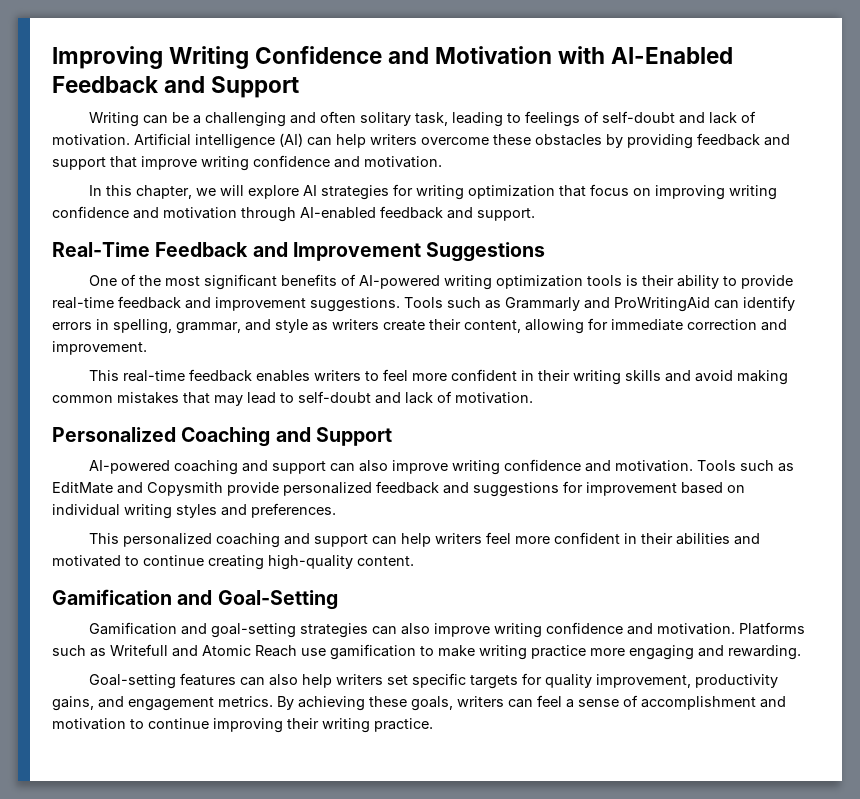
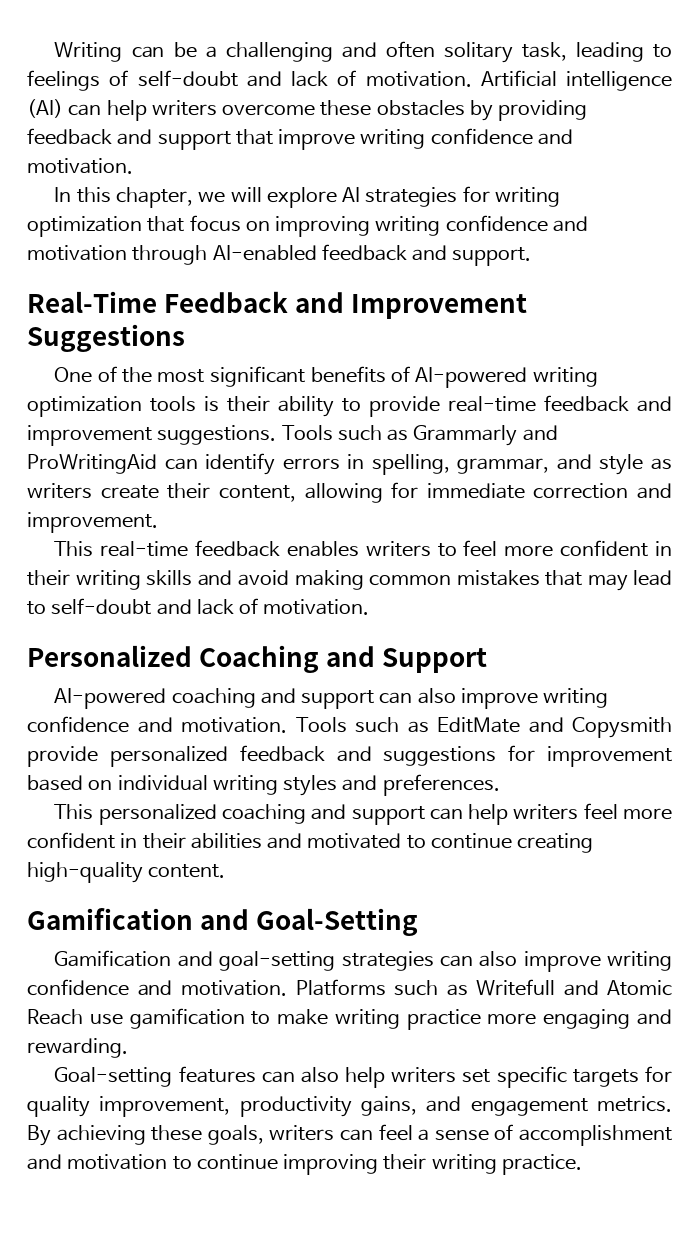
- Improving Writing Confidence and Motivation with AI-Enabled Feedback and Support

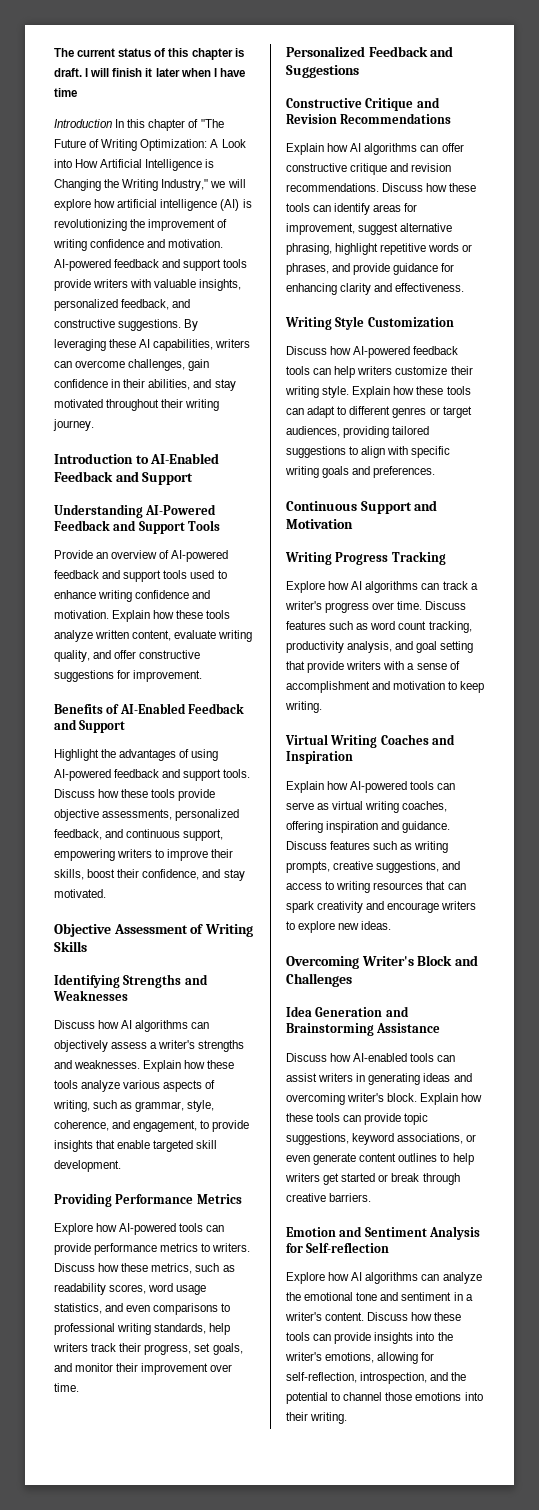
- Writing can be a challenging and often solitary task, leading to feelings of self-doubt and lack of motivation. Artificial intelligence (AI) can help writers overcome these obstacles by providing feedback and support that improve writing confidence and motivation.
- In this chapter, we will explore AI strategies for writing optimization that focus on improving writing confidence and motivation through AI-enabled feedback and support.
- Real-Time Feedback and Improvement Suggestions
- One of the most significant benefits of AI-powered writing optimization tools is their ability to provide real-time feedback and improvement suggestions. Tools such as Grammarly and ProWritingAid can identify errors in spelling, grammar, and style as writers create their content, allowing for immediate correction and improvement.
- This real-time feedback enables writers to feel more confident in their writing skills and avoid making common mistakes that may lead to self-doubt and lack of motivation.
- Personalized Coaching and Support
- AI-powered coaching and support can also improve writing confidence and motivation. Tools such as EditMate and Copysmith provide personalized feedback and suggestions for improvement based on individual writing styles and preferences.
- This personalized coaching and support can help writers feel more confident in their abilities and motivated to continue creating high-quality content.
- Gamification and Goal-Setting
- Gamification and goal-setting strategies can also improve writing confidence and motivation. Platforms such as Writefull and Atomic Reach use gamification to make writing practice more engaging and rewarding.
- Goal-setting features can also help writers set specific targets for quality improvement, productivity gains, and engagement metrics. By achieving these goals, writers can feel a sense of accomplishment and motivation to continue improving their writing practice.
+ The current status of this chapter is draft. I will finish it later when I have time
+ Introduction In this chapter of "The Future of Writing Optimization: A Look into How Artificial Intelligence is Changing the Writing Industry," we will explore how artificial intelligence (AI) is revolutionizing the improvement of writing confidence and motivation. AI-powered feedback and support tools provide writers with valuable insights, personalized feedback, and constructive suggestions. By leveraging these AI capabilities, writers can overcome challenges, gain confidence in their abilities, and stay motivated throughout their writing journey.
+ Introduction to AI-Enabled Feedback and Support
+ Understanding AI-Powered Feedback and Support Tools
+ Provide an overview of AI-powered feedback and support tools used to enhance writing confidence and motivation. Explain how these tools analyze written content, evaluate writing quality, and offer constructive suggestions for improvement.
+ Benefits of AI-Enabled Feedback and Support
+ Highlight the advantages of using AI-powered feedback and support tools. Discuss how these tools provide objective assessments, personalized feedback, and continuous support, empowering writers to improve their skills, boost their confidence, and stay motivated.
+ Objective Assessment of Writing Skills
+ Identifying Strengths and Weaknesses
+ Discuss how AI algorithms can objectively assess a writer's strengths and weaknesses. Explain how these tools analyze various aspects of writing, such as grammar, style, coherence, and engagement, to provide insights that enable targeted skill development.
+ Providing Performance Metrics
+ Explore how AI-powered tools can provide performance metrics to writers. Discuss how these metrics, such as readability scores, word usage statistics, and even comparisons to professional writing standards, help writers track their progress, set goals, and monitor their improvement over time.
+ Personalized Feedback and Suggestions
+ Constructive Critique and Revision Recommendations
+ Explain how AI algorithms can offer constructive critique and revision recommendations. Discuss how these tools can identify areas for improvement, suggest alternative phrasing, highlight repetitive words or phrases, and provide guidance for enhancing clarity and effectiveness.
+ Writing Style Customization
+ Discuss how AI-powered feedback tools can help writers customize their writing style. Explain how these tools can adapt to different genres or target audiences, providing tailored suggestions to align with specific writing goals and preferences.
+ Continuous Support and Motivation
+ Writing Progress Tracking
+ Explore how AI algorithms can track a writer's progress over time. Discuss features such as word count tracking, productivity analysis, and goal setting that provide writers with a sense of accomplishment and motivation to keep writing.
+ Virtual Writing Coaches and Inspiration
+ Explain how AI-powered tools can serve as virtual writing coaches, offering inspiration and guidance. Discuss features such as writing prompts, creative suggestions, and access to writing resources that can spark creativity and encourage writers to explore new ideas.
+ Overcoming Writer's Block and Challenges
+ Idea Generation and Brainstorming Assistance
+ Discuss how AI-enabled tools can assist writers in generating ideas and overcoming writer's block. Explain how these tools can provide topic suggestions, keyword associations, or even generate content outlines to help writers get started or break through creative barriers.
+ Emotion and Sentiment Analysis for Self-reflection
+ Explore how AI algorithms can analyze the emotional tone and sentiment in a writer's content. Discuss how these tools can provide insights into the writer's emotions, allowing for self-reflection, introspection, and the potential to channel those emotions into their writing.

